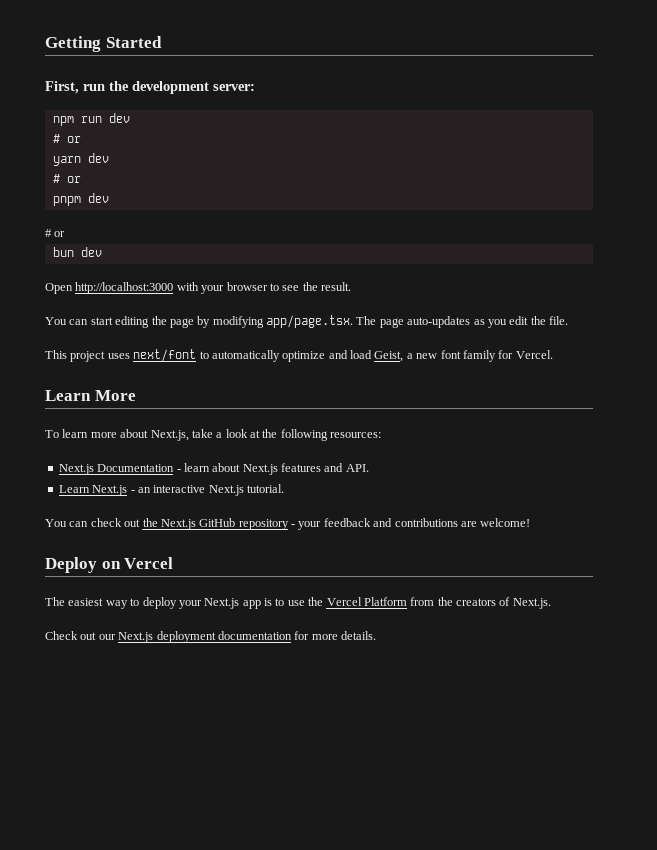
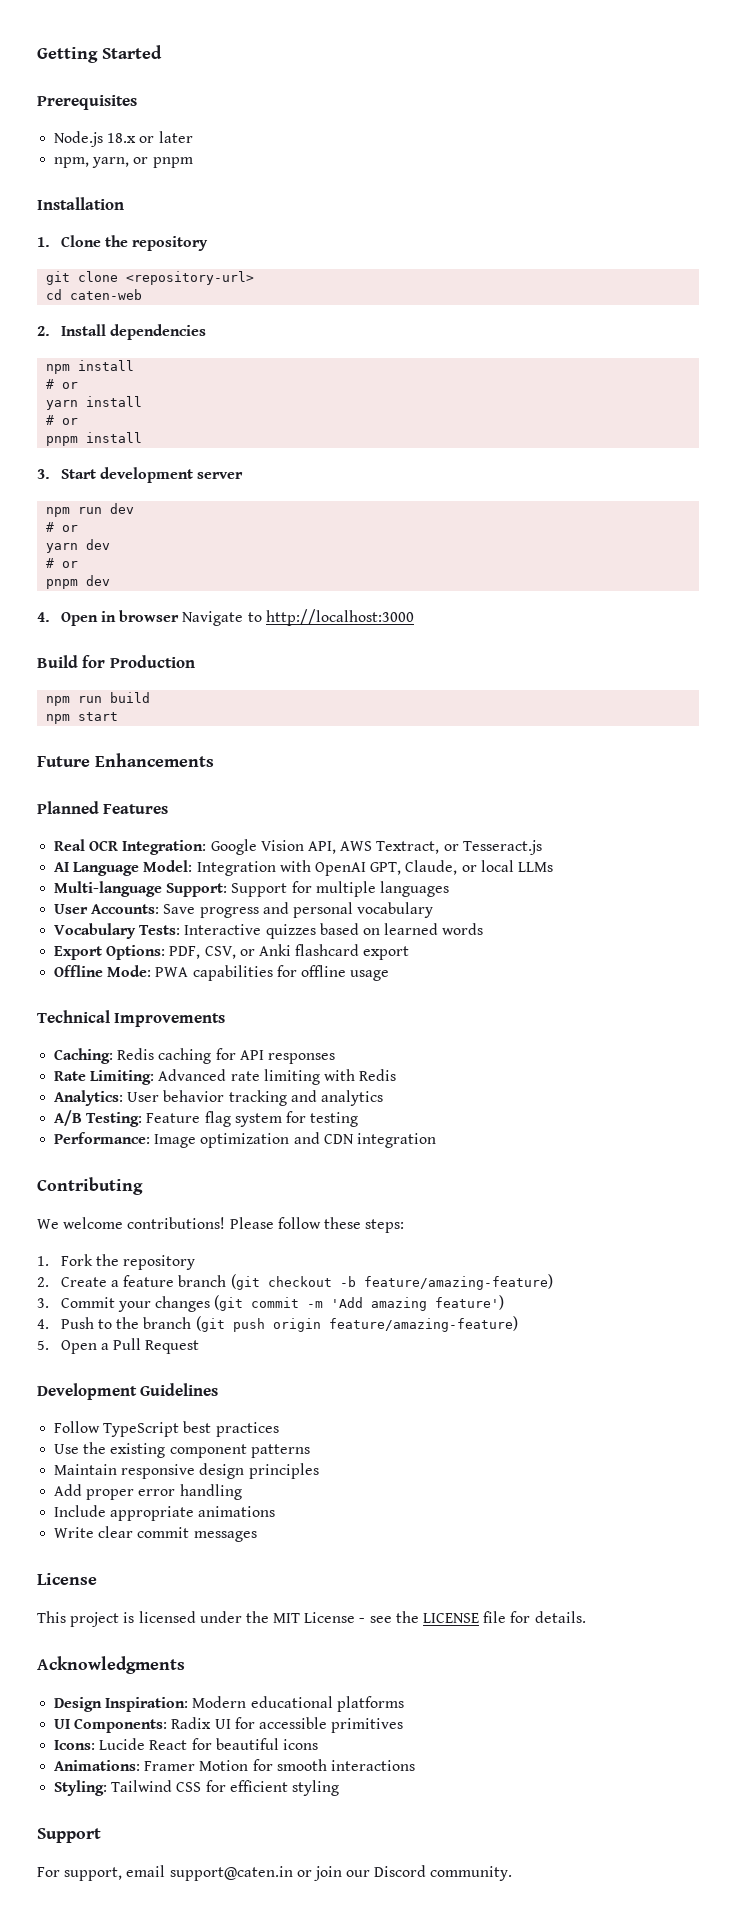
- First, run the development server:
+ Prerequisites
+ Node.js 18.x or later
+ npm, yarn, or pnpm
+ Installation
+ 1. Clone the repository
+ git clone <repository-url>
+ cd caten-web
+ 2. Install dependencies
+ npm install
+ # or
+ yarn install
+ # or
+ pnpm install
+ 3. Start development server
  pnpm dev
- # or
- bun dev
- Open http://localhost:3000 with your browser to see the result.
- You can start editing the page by modifying app/page.tsx. The page auto-updates as you edit the file.
- This project uses next/font to automatically optimize and load Geist, a new font family for Vercel.
- Learn More
- To learn more about Next.js, take a look at the following resources:
- Next.js Documentation - learn about Next.js features and API.
- Learn Next.js - an interactive Next.js tutorial.
- You can check out the Next.js GitHub repository - your feedback and contributions are welcome!
- Deploy on Vercel
- The easiest way to deploy your Next.js app is to use the Vercel Platform from the creators of Next.js.
- Check out our Next.js deployment documentation for more details.
+ 4. Open in browser Navigate to http://localhost:3000
+ Build for Production
+ npm run build
+ npm start
+ Future Enhancements
+ Planned Features
+ Real OCR Integration: Google Vision API, AWS Textract, or Tesseract.js
+ AI Language Model: Integration with OpenAI GPT, Claude, or local LLMs
+ Multi-language Support: Support for multiple languages
+ User Accounts: Save progress and personal vocabulary
+ Vocabulary Tests: Interactive quizzes based on learned words
+ Export Options: PDF, CSV, or Anki flashcard export
+ Offline Mode: PWA capabilities for offline usage
+ Technical Improvements
+ Caching: Redis caching for API responses
+ Rate Limiting: Advanced rate limiting with Redis
+ Analytics: User behavior tracking and analytics
+ A/B Testing: Feature flag system for testing
+ Performance: Image optimization and CDN integration
+ Contributing
+ We welcome contributions! Please follow these steps:
+ 1. Fork the repository
+ 2. Create a feature branch (git checkout -b feature/amazing-feature)
+ 3. Commit your changes (git commit -m 'Add amazing feature')
+ 4. Push to the branch (git push origin feature/amazing-feature)
+ 5. Open a Pull Request
+ Development Guidelines
+ Follow TypeScript best practices
+ Use the existing component patterns
+ Maintain responsive design principles
+ Add proper error handling
+ Include appropriate animations
+ Write clear commit messages
+ License
+ This project is licensed under the MIT License - see the LICENSE file for details.
+ Acknowledgments
+ Design Inspiration: Modern educational platforms
+ UI Components: Radix UI for accessible primitives
+ Icons: Lucide React for beautiful icons
+ Animations: Framer Motion for smooth interactions
+ Styling: Tailwind CSS for efficient styling
+ Support
+ For support, email support@caten.in or join our Discord community.

